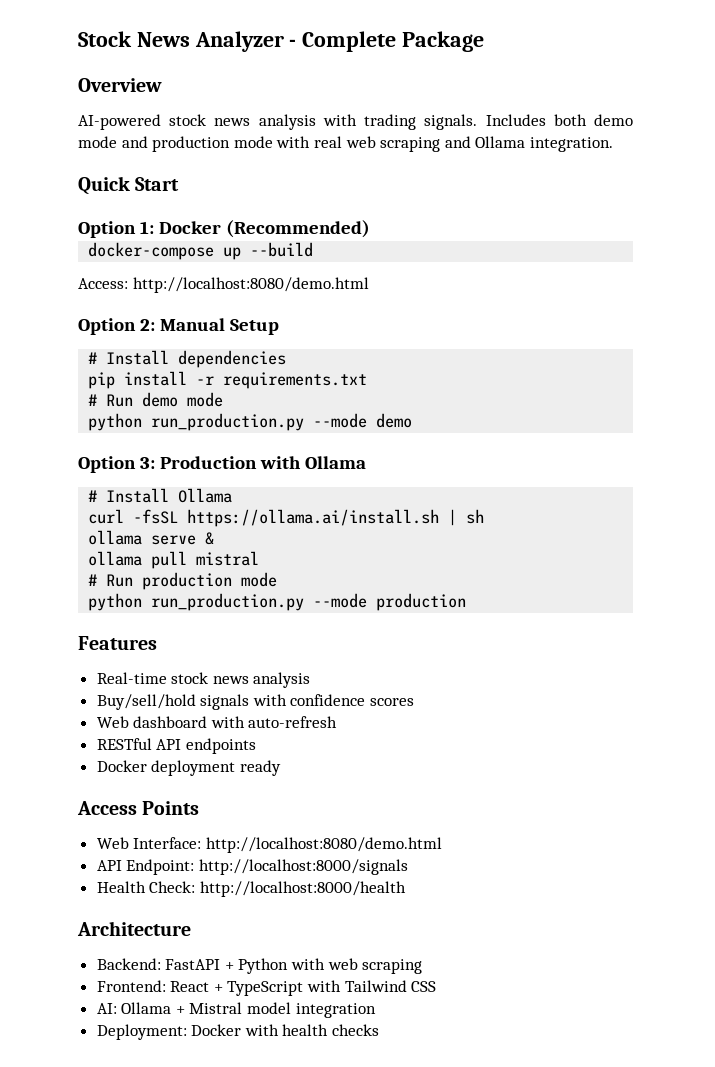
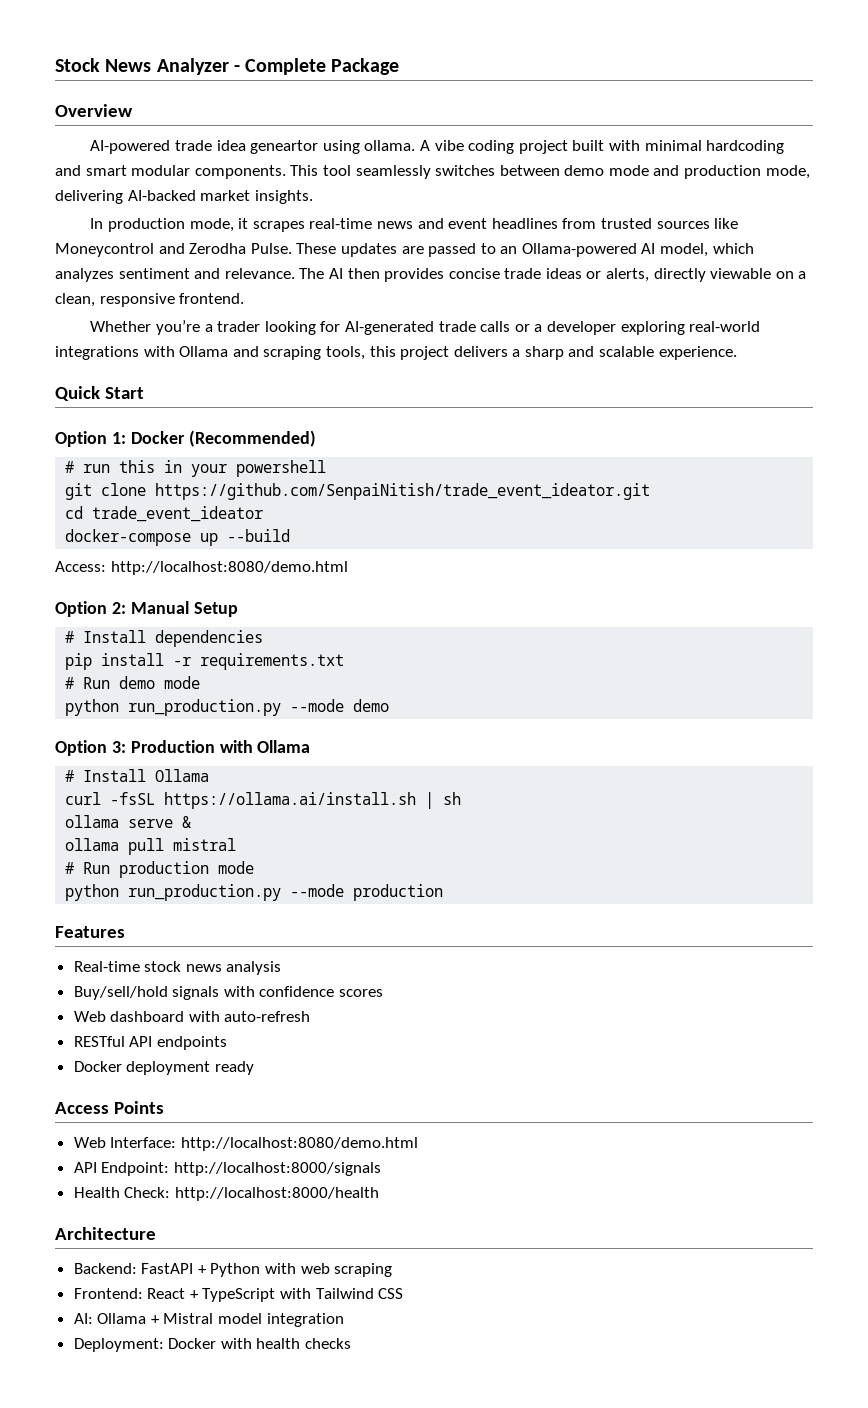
- AI-powered stock news analysis with trading signals. Includes both demo mode and production mode with real web scraping and Ollama integration.
+ AI-powered trade idea geneartor using ollama. A vibe coding project built with minimal hardcoding and smart modular components. This tool seamlessly switches between demo mode and production mode, delivering AI-backed market insights.
+ In production mode, it scrapes real-time news and event headlines from trusted sources like Moneycontrol and Zerodha Pulse. These updates are passed to an Ollama-powered AI model, which analyzes sentiment and relevance. The AI then provides concise trade ideas or alerts, directly viewable on a clean, responsive frontend.
+ Whether you’re a trader looking for AI-generated trade calls or a developer exploring real-world integrations with Ollama and scraping tools, this project delivers a sharp and scalable experience.
+ # run this in your powershell
+ git clone https://github.com/SenpaiNitish/trade_event_ideator.git
+ cd trade_event_ideator

